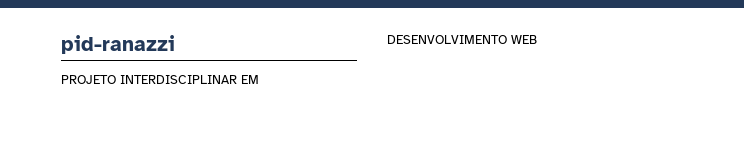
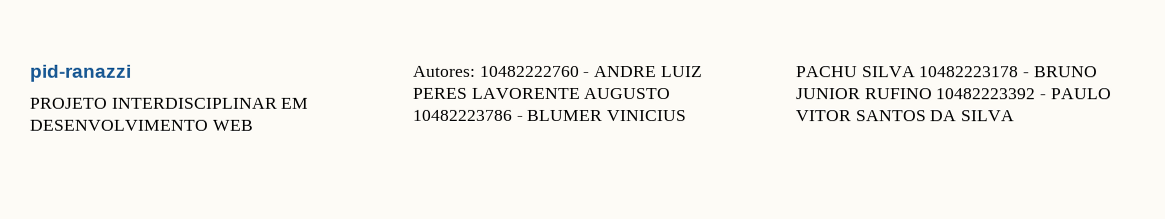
+ Autores: 10482222760 - ANDRE LUIZ PERES LAVORENTE AUGUSTO 10482223786 - BLUMER VINICIUS PACHU SILVA 10482223178 - BRUNO JUNIOR RUFINO 10482223392 - PAULO VITOR SANTOS DA SILVA

